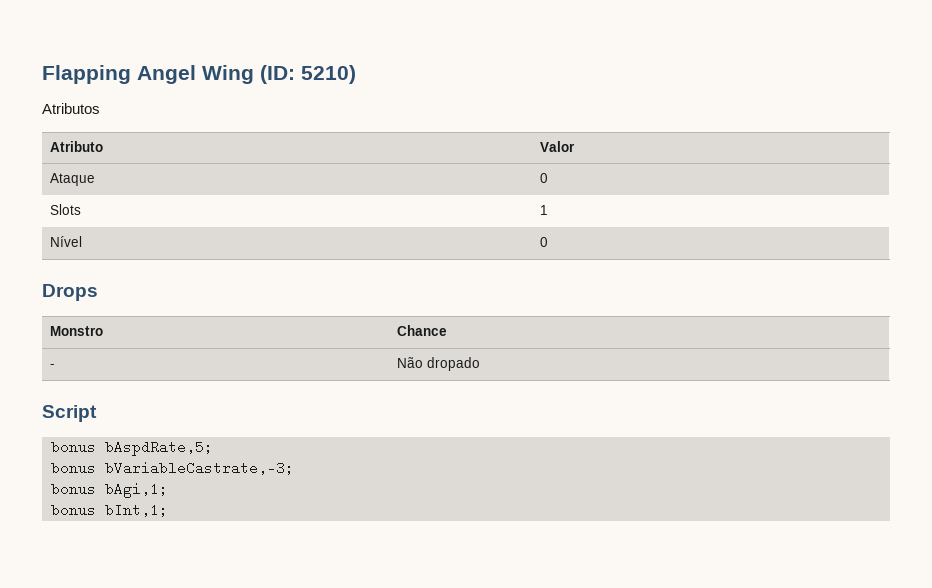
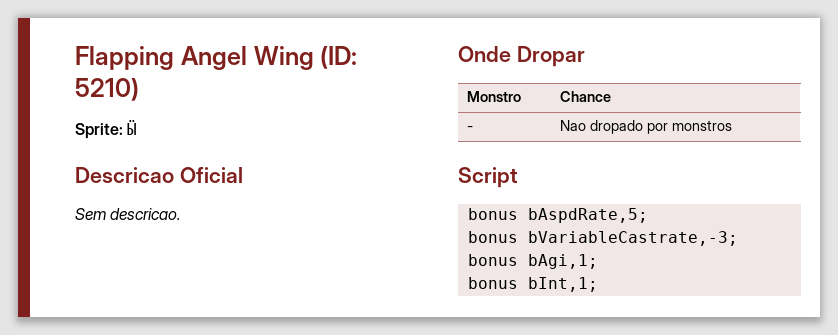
- Atributos
- Atributo | Valor
- Ataque | 0
- Slots | 1
- Nível | 0
- Drops
+ Sprite: Ӹ
+ Descricao Oficial
+ Sem descricao.
+ Onde Dropar
- - | Não dropado
+ - | Nao dropado por monstros

